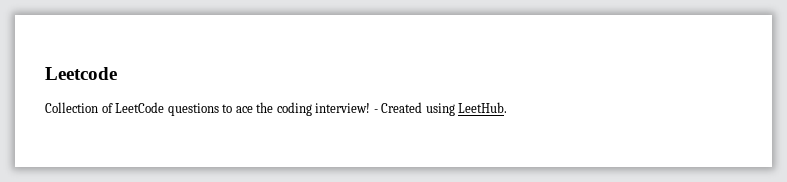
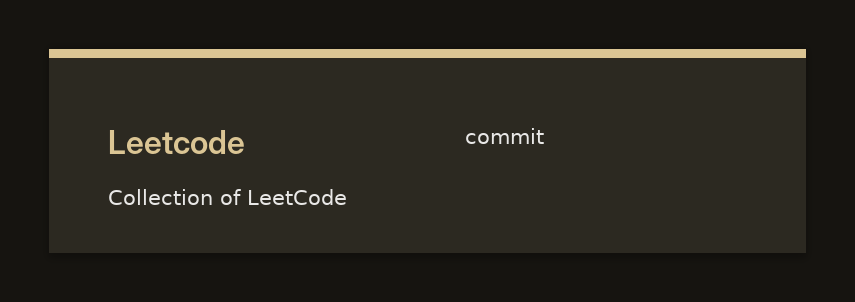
- Collection of LeetCode questions to ace the coding interview! - Created using LeetHub.
+ Collection of LeetCode commit

